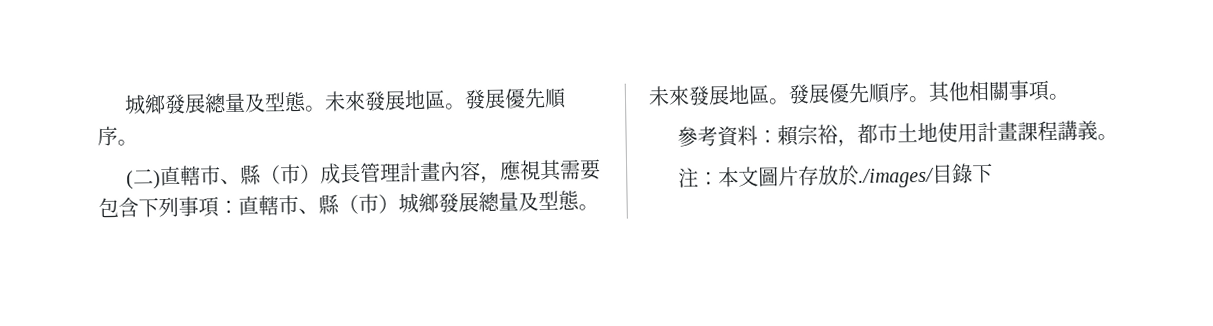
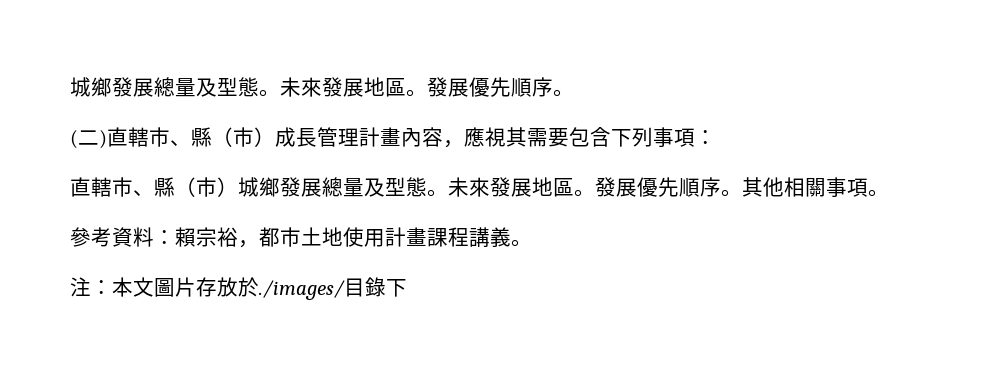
- (二)直轄市、縣（市）成長管理計畫內容，應視其需要包含下列事項：直轄市、縣（市）城鄉發展總量及型態。
+ (二)直轄市、縣（市）成長管理計畫內容，應視其需要包含下列事項：
+ 直轄市、縣（市）城鄉發展總量及型態。

